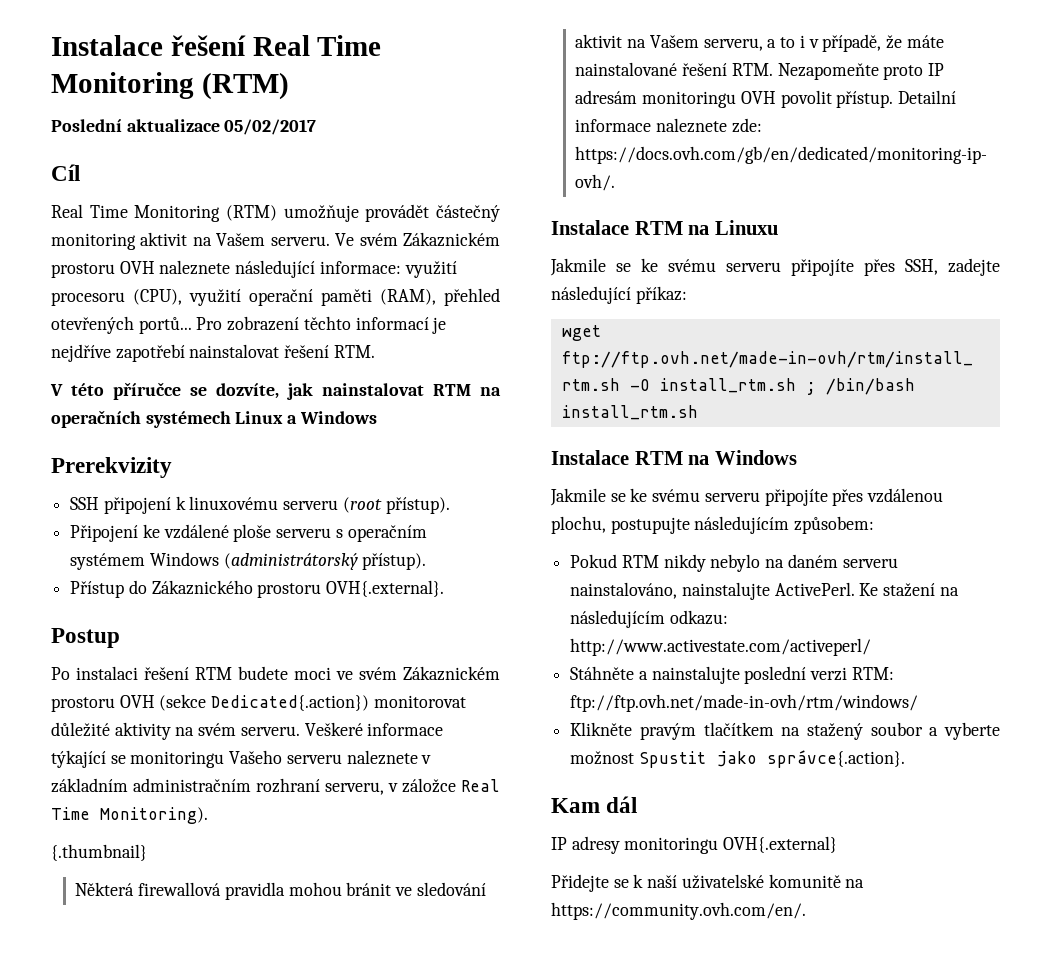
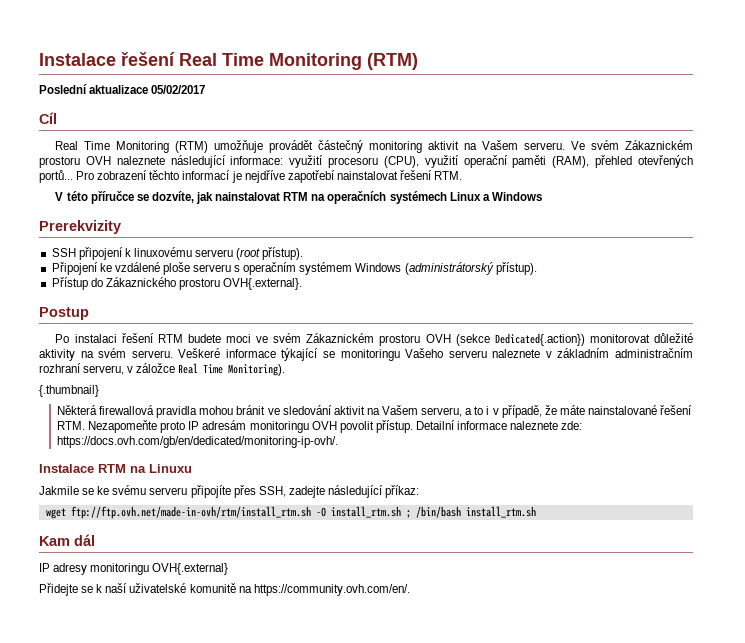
- Instalace RTM na Windows
- Jakmile se ke svému serveru připojíte přes vzdálenou plochu, postupujte následujícím způsobem:
- Pokud RTM nikdy nebylo na daném serveru nainstalováno, nainstalujte ActivePerl. Ke stažení na následujícím odkazu: http://www.activestate.com/activeperl/
- Stáhněte a nainstalujte poslední verzi RTM: ftp://ftp.ovh.net/made-in-ovh/rtm/windows/
- Klikněte pravým tlačítkem na stažený soubor a vyberte možnost Spustit jako správce{.action}.

